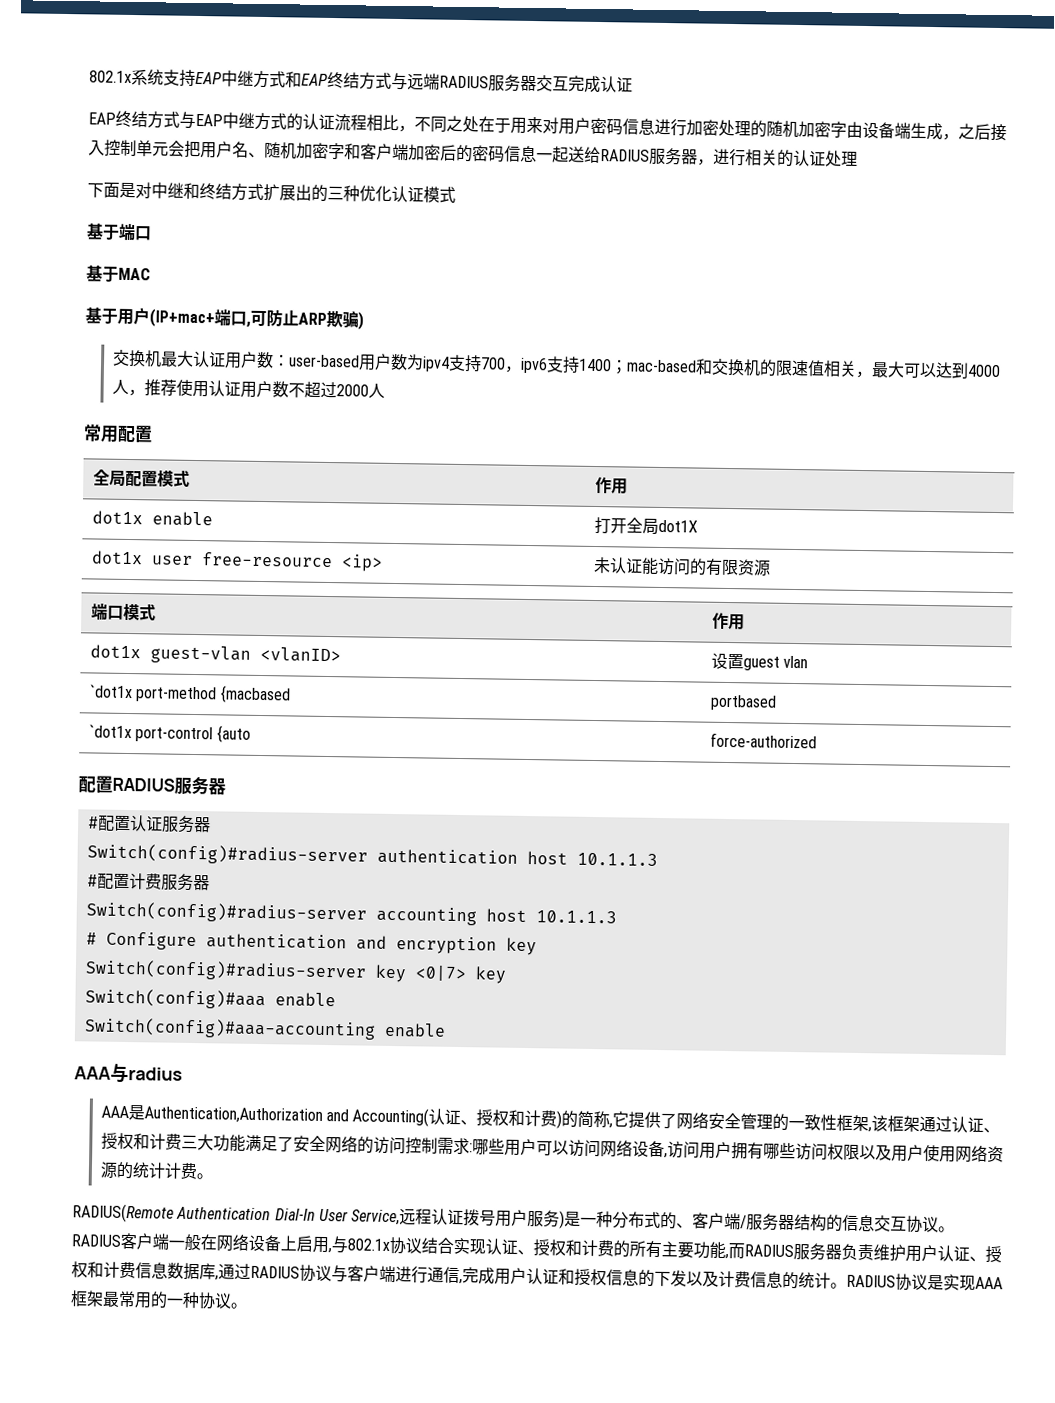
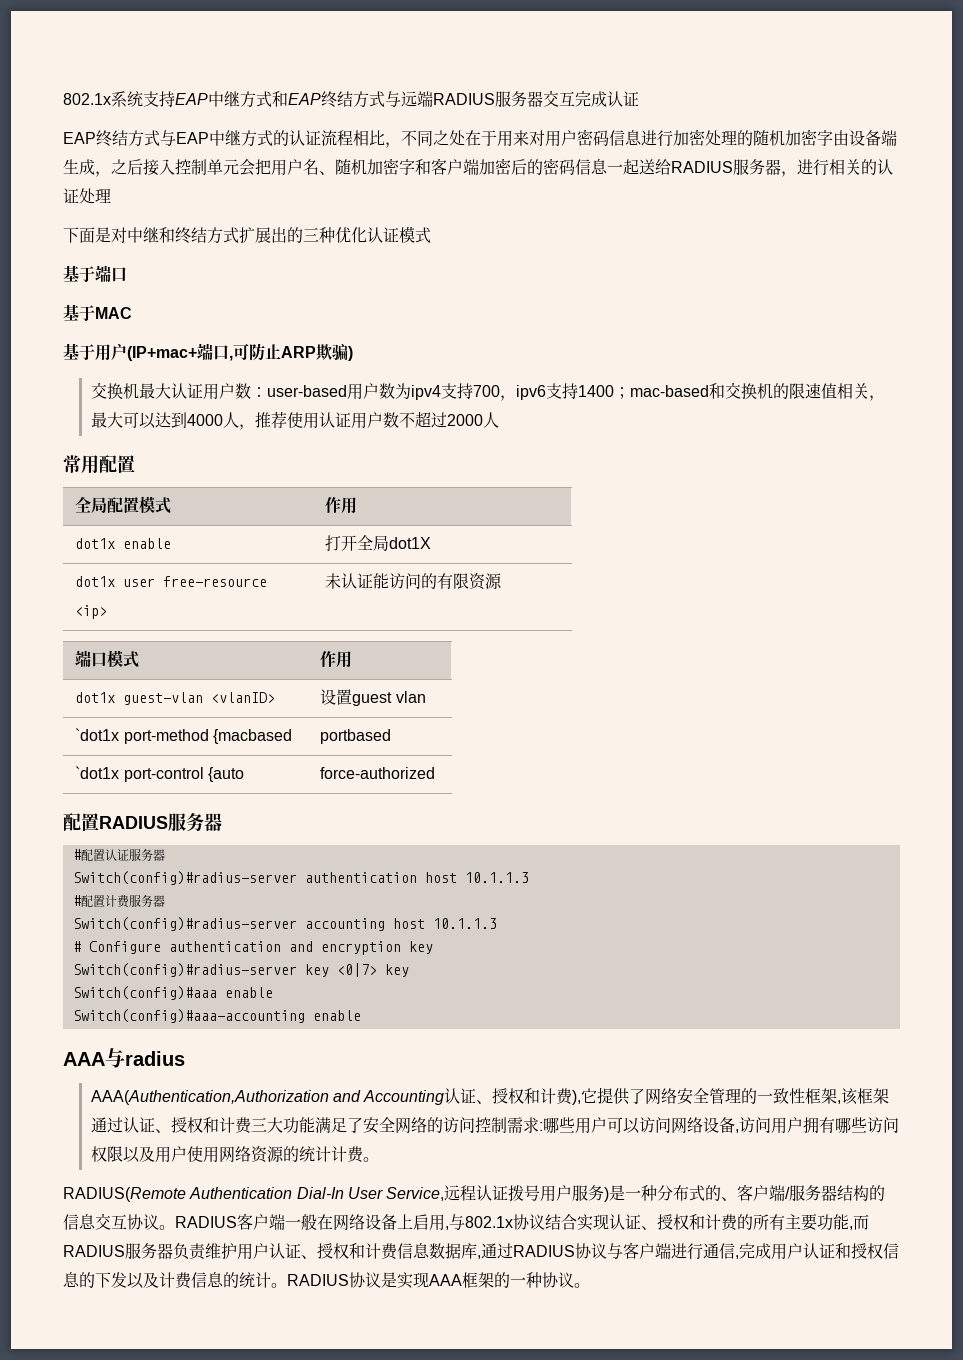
- AAA是Authentication,Authorization and Accounting(认证、授权和计费)的简称,它提供了网络安全管理的一致性框架,该框架通过认证、授权和计费三大功能满足了安全网络的访问控制需求:哪些用户可以访问网络设备,访问用户拥有哪些访问权限以及用户使用网络资源的统计计费。
+ AAA(Authentication,Authorization and Accounting认证、授权和计费),它提供了网络安全管理的一致性框架,该框架通过认证、授权和计费三大功能满足了安全网络的访问控制需求:哪些用户可以访问网络设备,访问用户拥有哪些访问权限以及用户使用网络资源的统计计费。
- RADIUS协议是实现AAA框架最常用的一种协议。
+ RADIUS协议是实现AAA框架的一种协议。

